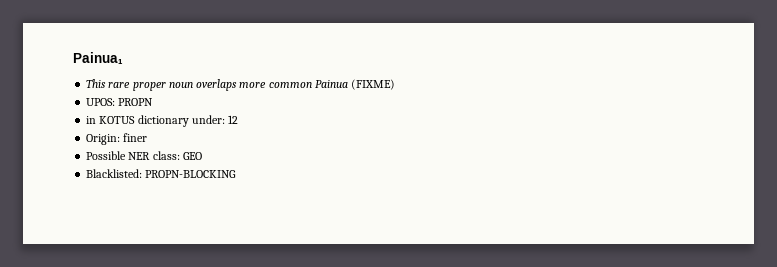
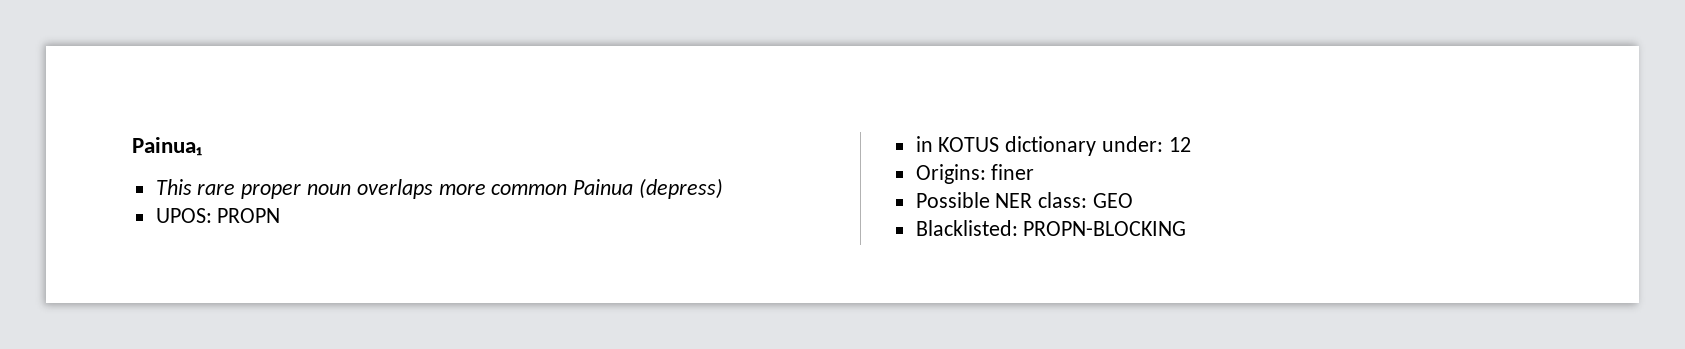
- This rare proper noun overlaps more common Painua (FIXME)
+ This rare proper noun overlaps more common Painua (depress)
- Origin: finer
+ Origins: finer

